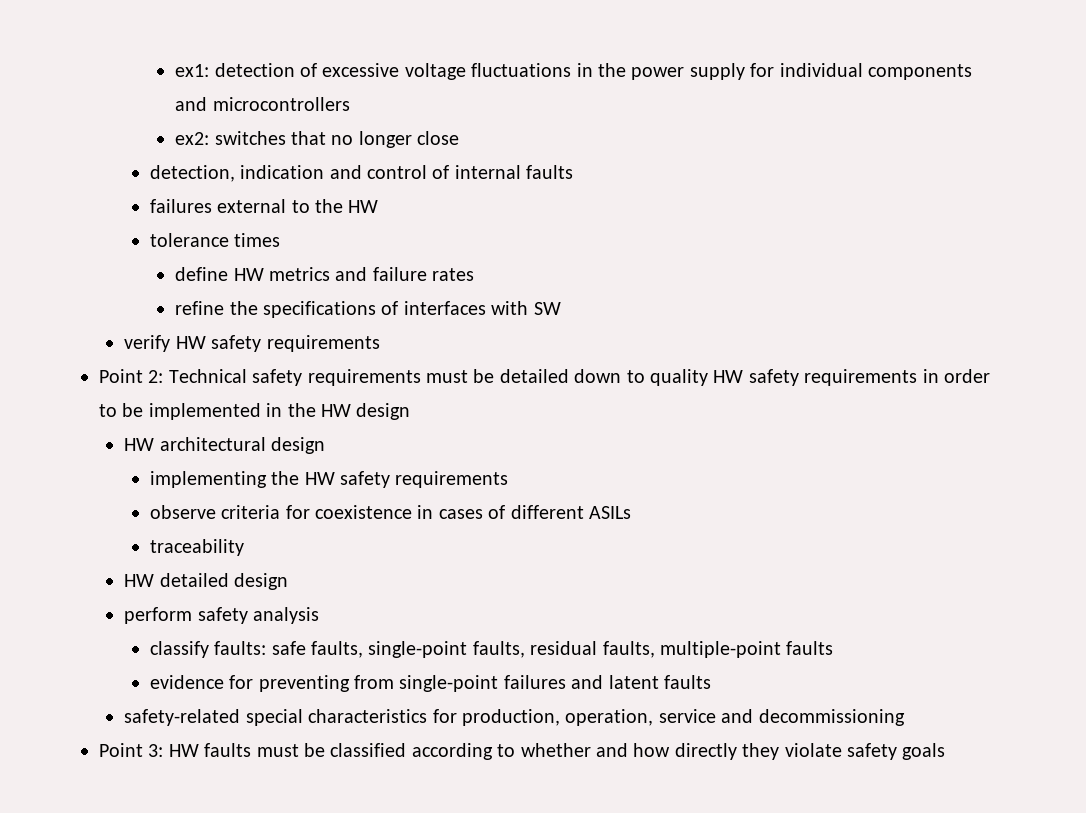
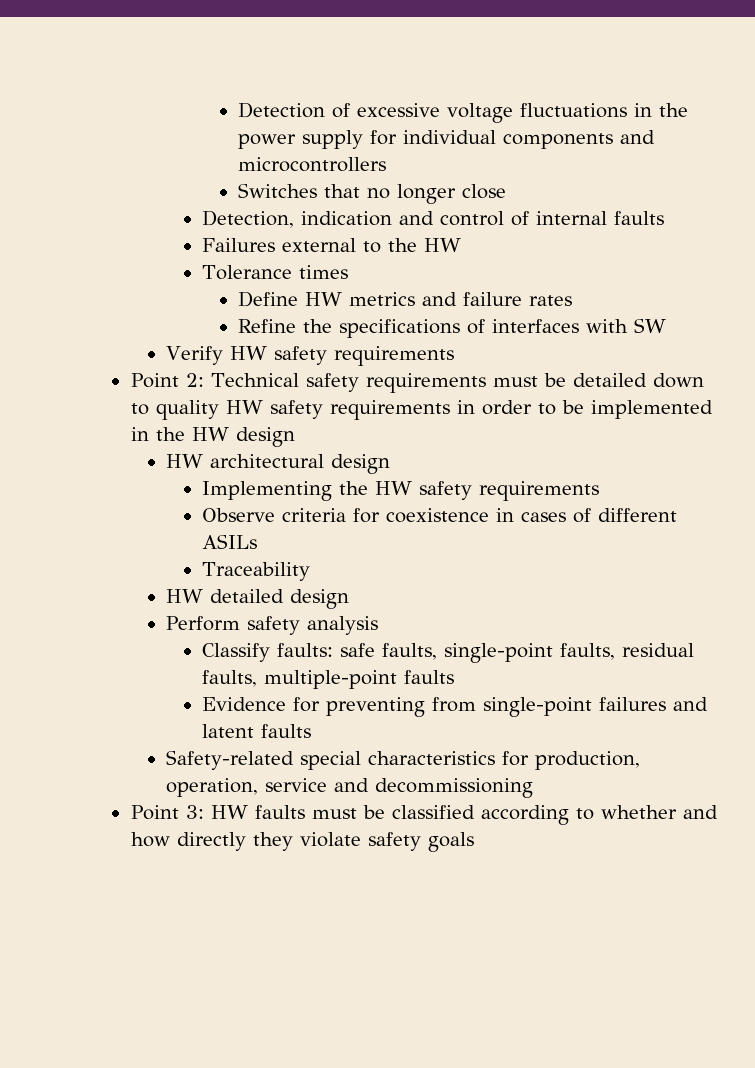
- ex1: detection of excessive voltage fluctuations in the power supply for individual components and microcontrollers
+ Detection of excessive voltage fluctuations in the power supply for individual components and microcontrollers
- ex2: switches that no longer close
+ Switches that no longer close
- detection, indication and control of internal faults
+ Detection, indication and control of internal faults
- failures external to the HW
+ Failures external to the HW
- tolerance times
+ Tolerance times
- define HW metrics and failure rates
+ Define HW metrics and failure rates
- refine the specifications of interfaces with SW
+ Refine the specifications of interfaces with SW
- verify HW safety requirements
+ Verify HW safety requirements
- implementing the HW safety requirements
+ Implementing the HW safety requirements
- observe criteria for coexistence in cases of different ASILs
+ Observe criteria for coexistence in cases of different ASILs
- traceability
+ Traceability
- perform safety analysis
+ Perform safety analysis
- classify faults: safe faults, single-point faults, residual faults, multiple-point faults
+ Classify faults: safe faults, single-point faults, residual faults, multiple-point faults
- evidence for preventing from single-point failures and latent faults
+ Evidence for preventing from single-point failures and latent faults
- safety-related special characteristics for production, operation, service and decommissioning
+ Safety-related special characteristics for production, operation, service and decommissioning

